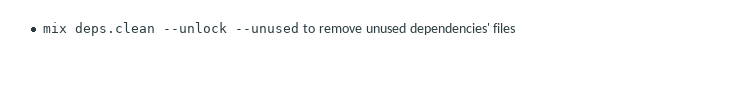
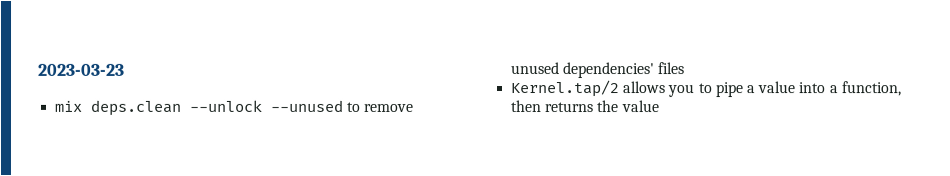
+ 2023-03-23
+ Kernel.tap/2 allows you to pipe a value into a function, then returns the value

